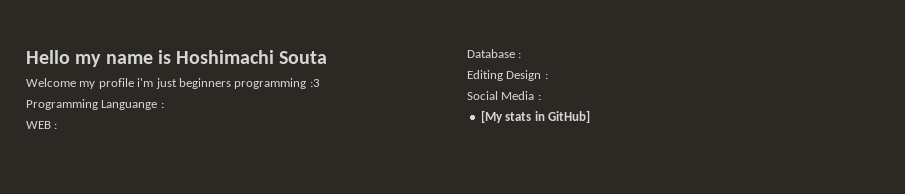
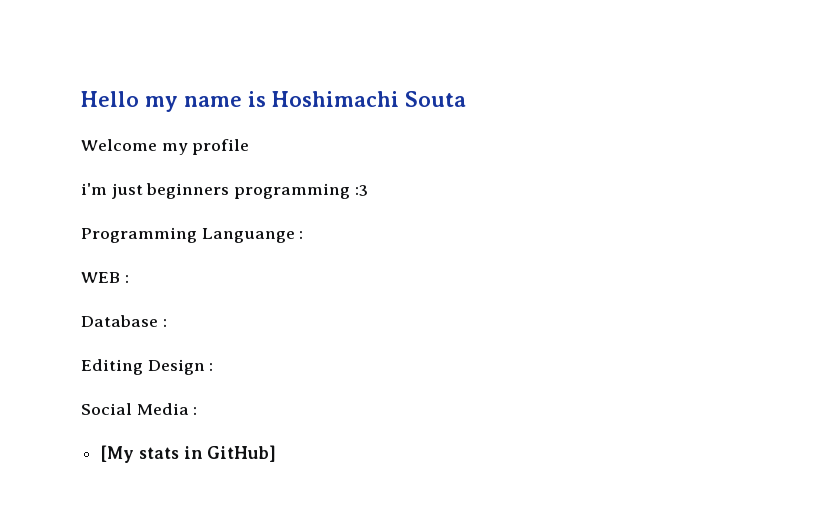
- Welcome my profile i'm just beginners programming :3
+ Welcome my profile
+ i'm just beginners programming :3

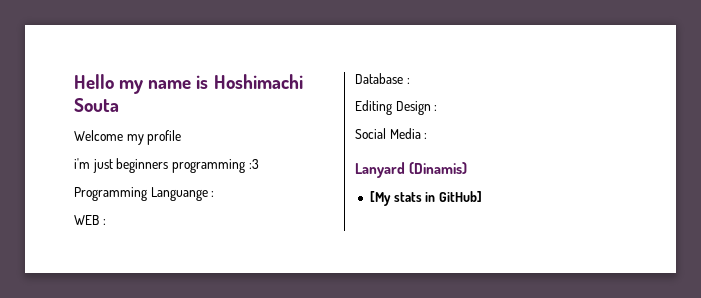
+ Lanyard (Dinamis)

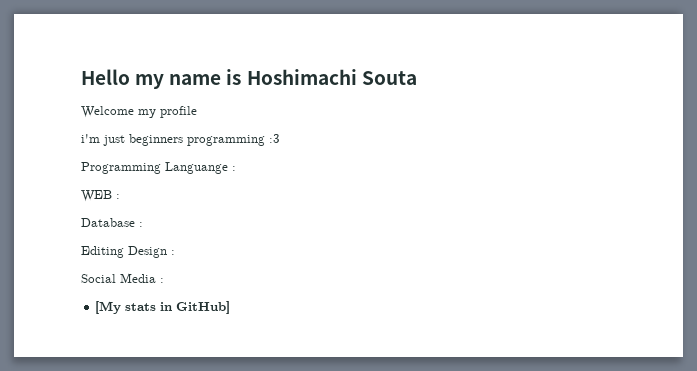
- Lanyard (Dinamis)

